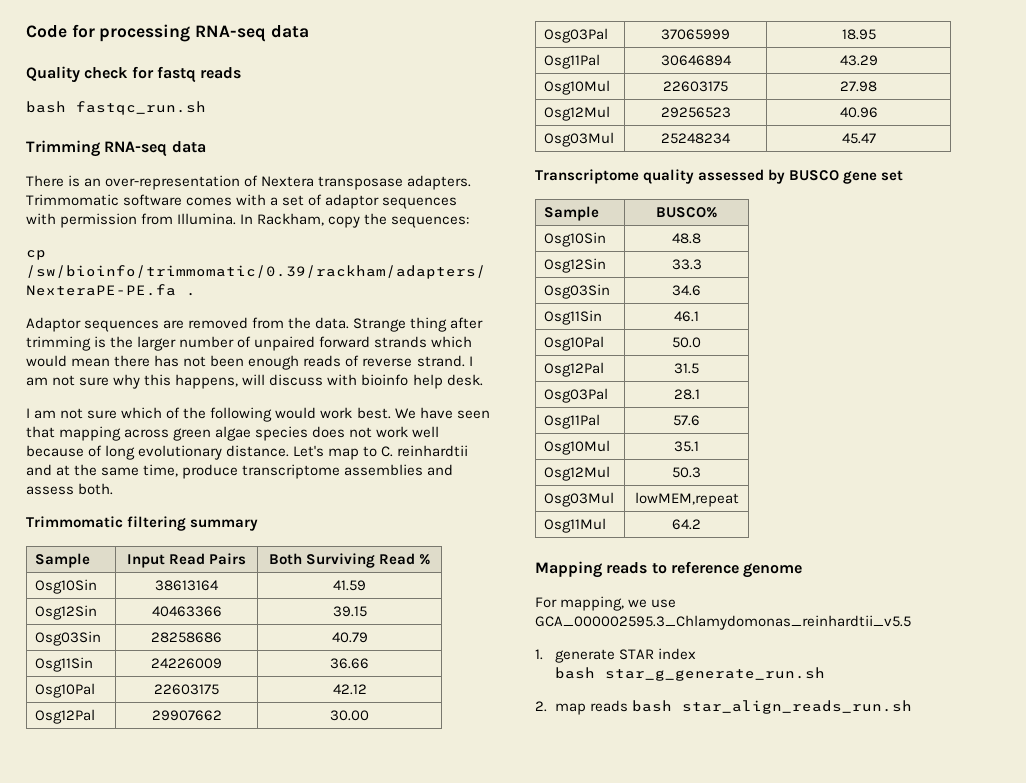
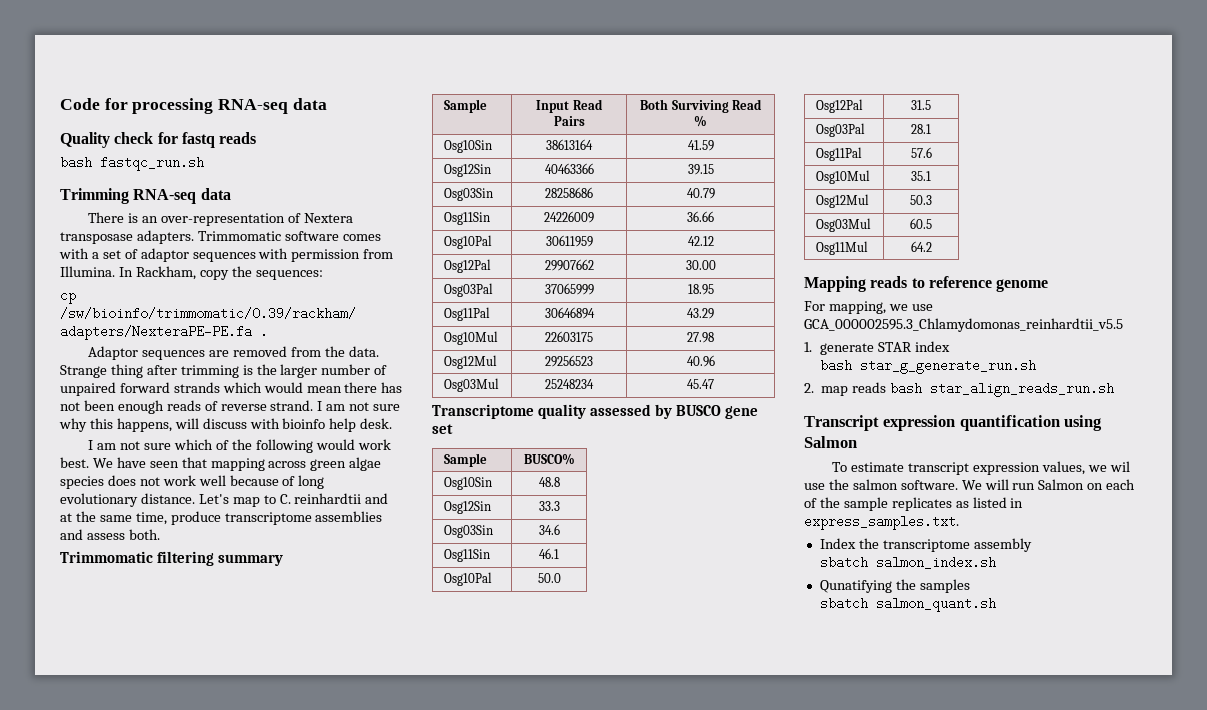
- Osg10Pal | 22603175 | 42.12
+ Osg10Pal | 30611959 | 42.12
- Osg03Mul | lowMEM,repeat
+ Osg03Mul | 60.5
+ Transcript expression quantification using Salmon
+ To estimate transcript expression values, we wil use the salmon software. We will run Salmon on each of the sample replicates as listed in express_samples.txt.
+ Index the transcriptome assembly
+ sbatch salmon_index.sh
+ Qunatifying the samples
+ sbatch salmon_quant.sh

